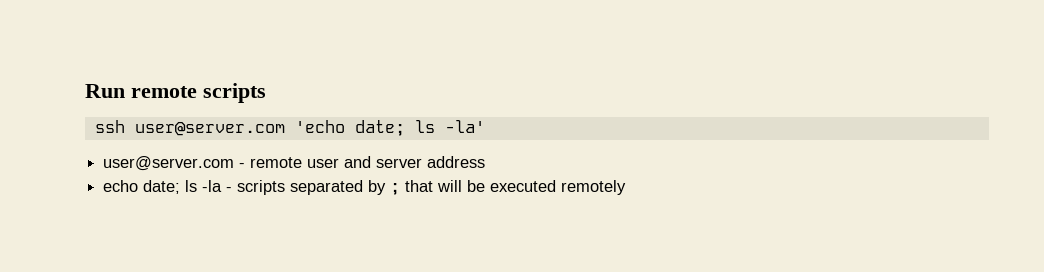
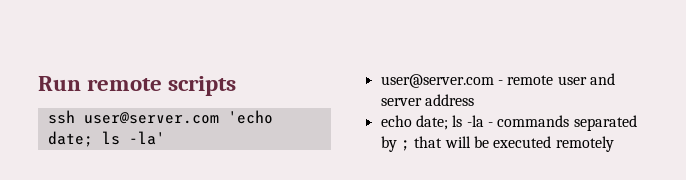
- echo date; ls -la - scripts separated by ; that will be executed remotely
+ echo date; ls -la - commands separated by ; that will be executed remotely

